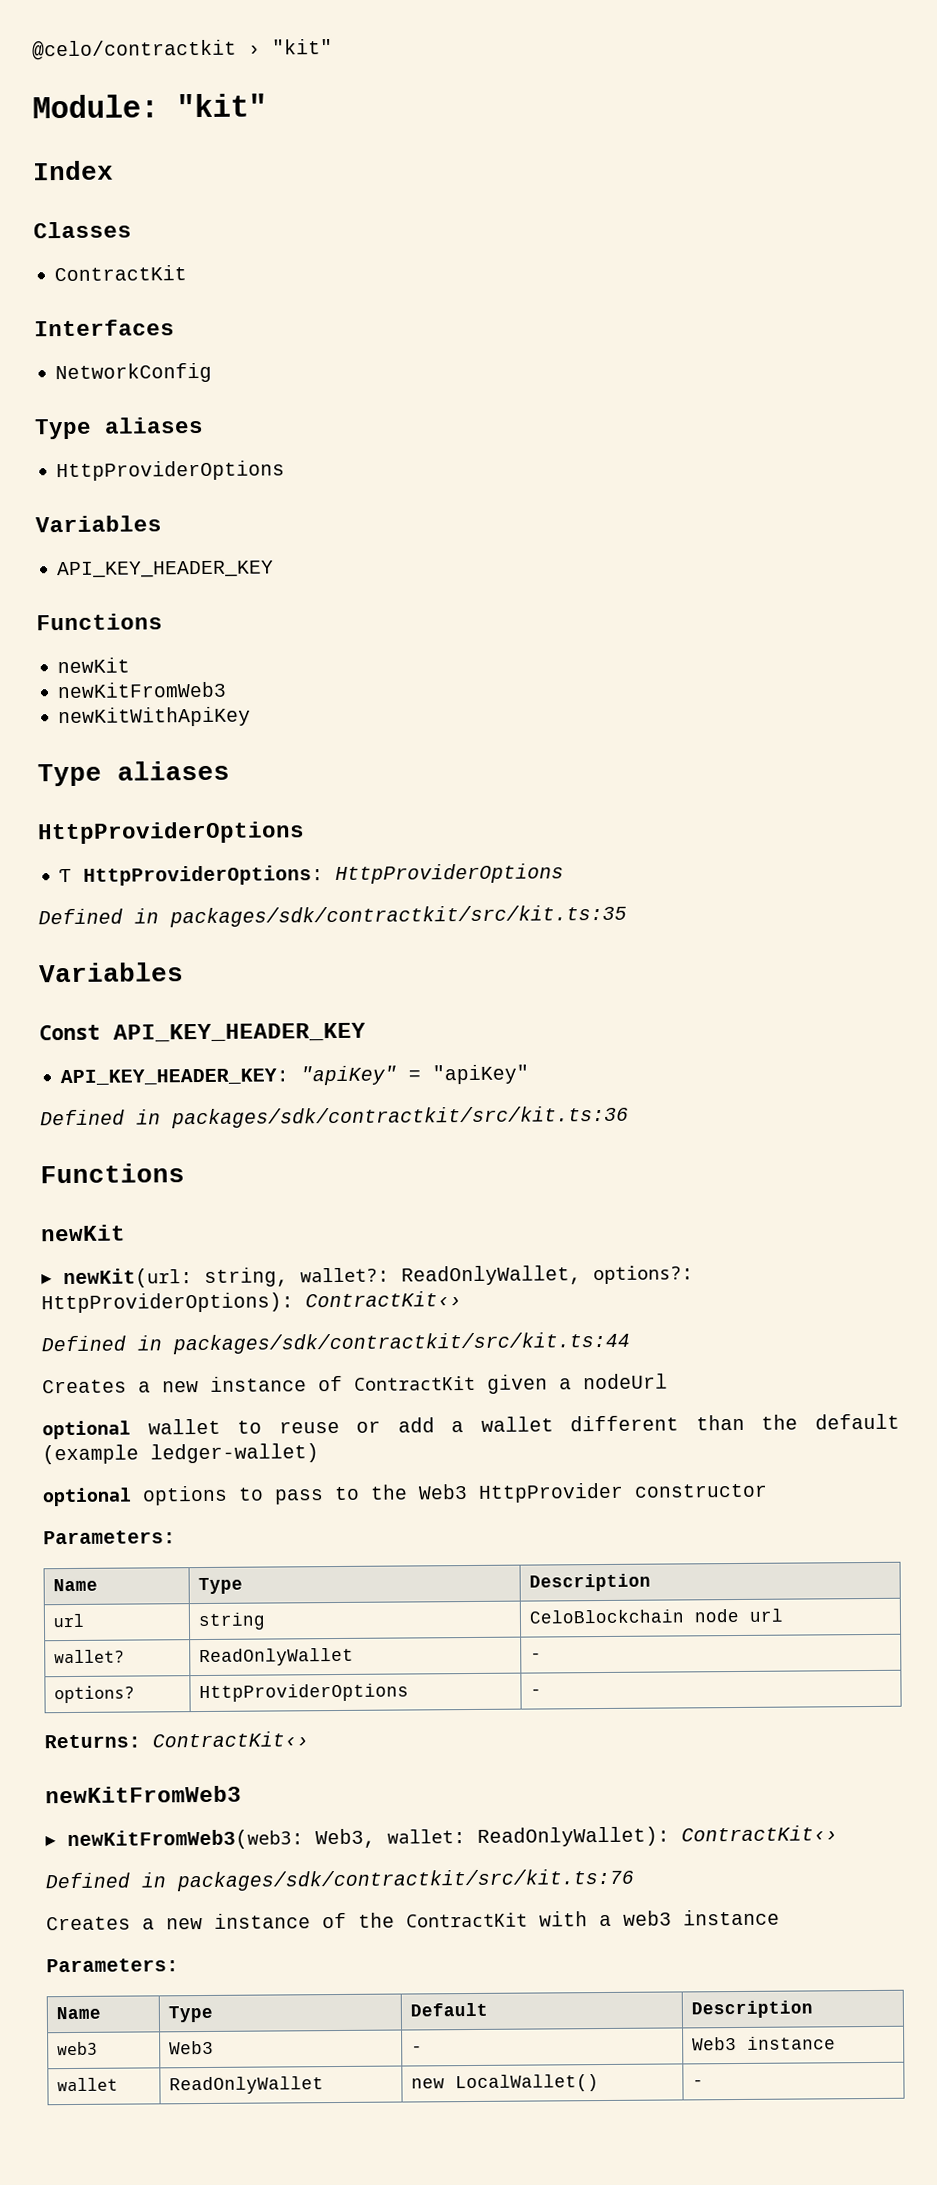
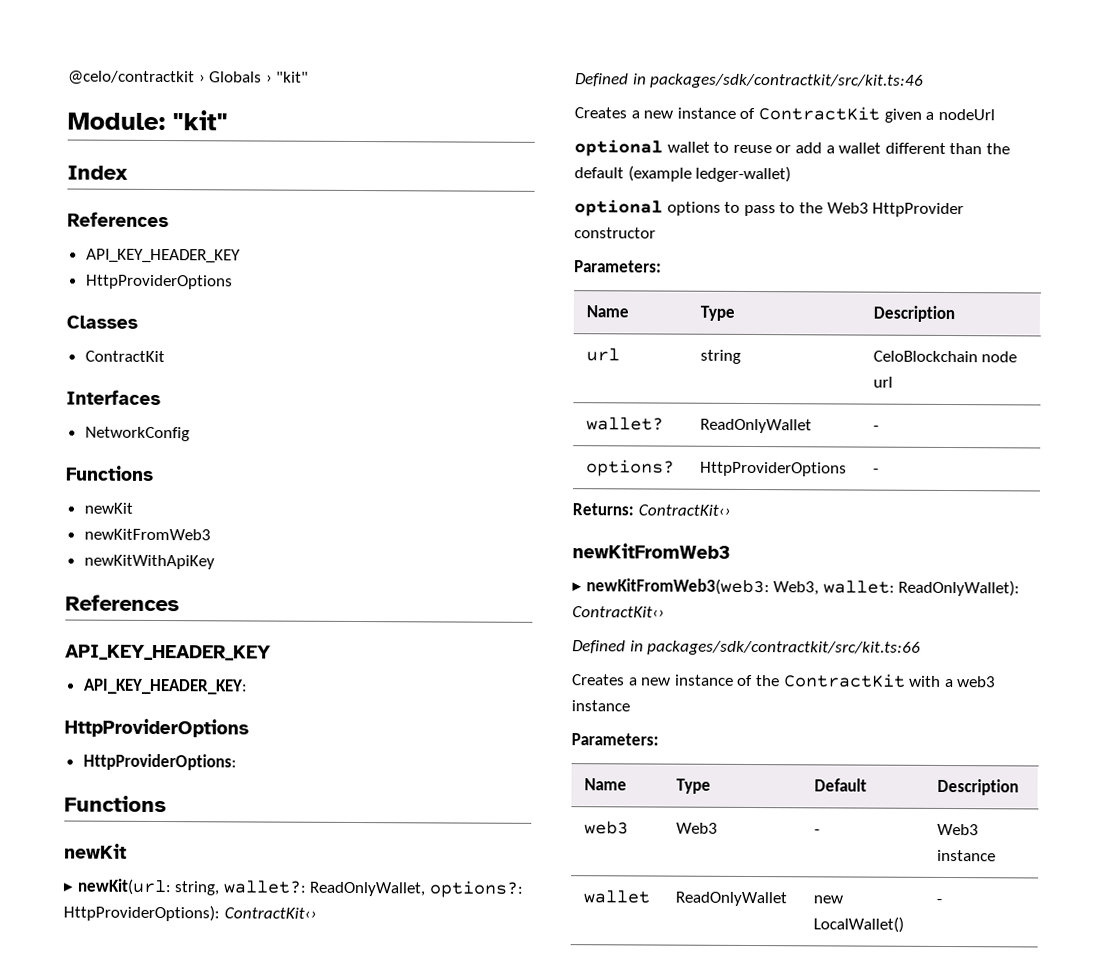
- @celo/contractkit › "kit"
+ @celo/contractkit › Globals › "kit"
  Index
+ References
+ API_KEY_HEADER_KEY
+ HttpProviderOptions
  NetworkConfig
- Type aliases
- HttpProviderOptions
- Variables
- API_KEY_HEADER_KEY
  newKitWithApiKey
- Type aliases
+ References
+ API_KEY_HEADER_KEY
+ API_KEY_HEADER_KEY:
  HttpProviderOptions
- Ƭ HttpProviderOptions: HttpProviderOptions
- Defined in packages/sdk/contractkit/src/kit.ts:35
- Variables
- Const API_KEY_HEADER_KEY
- API_KEY_HEADER_KEY: "apiKey" = "apiKey"
- Defined in packages/sdk/contractkit/src/kit.ts:36
+ HttpProviderOptions:
- Defined in packages/sdk/contractkit/src/kit.ts:44
+ Defined in packages/sdk/contractkit/src/kit.ts:46
- Defined in packages/sdk/contractkit/src/kit.ts:76
+ Defined in packages/sdk/contractkit/src/kit.ts:66

